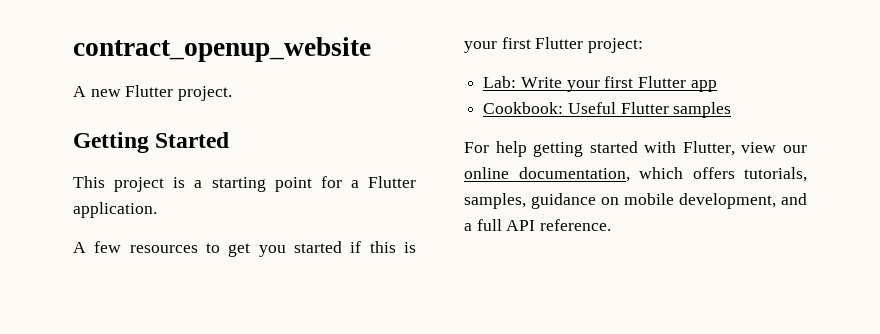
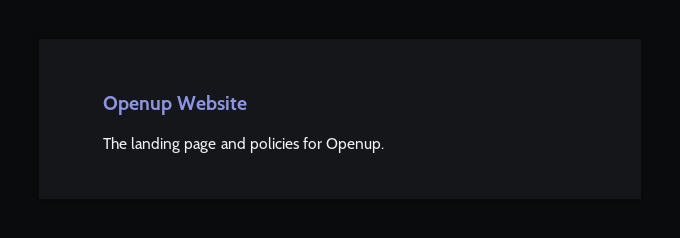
- contract_openup_website
- A new Flutter project.
- Getting Started
- This project is a starting point for a Flutter application.
- A few resources to get you started if this is your first Flutter project:
- Lab: Write your first Flutter app
- Cookbook: Useful Flutter samples
- For help getting started with Flutter, view our online documentation, which offers tutorials, samples, guidance on mobile development, and a full API reference.
+ Openup Website
+ The landing page and policies for Openup.

